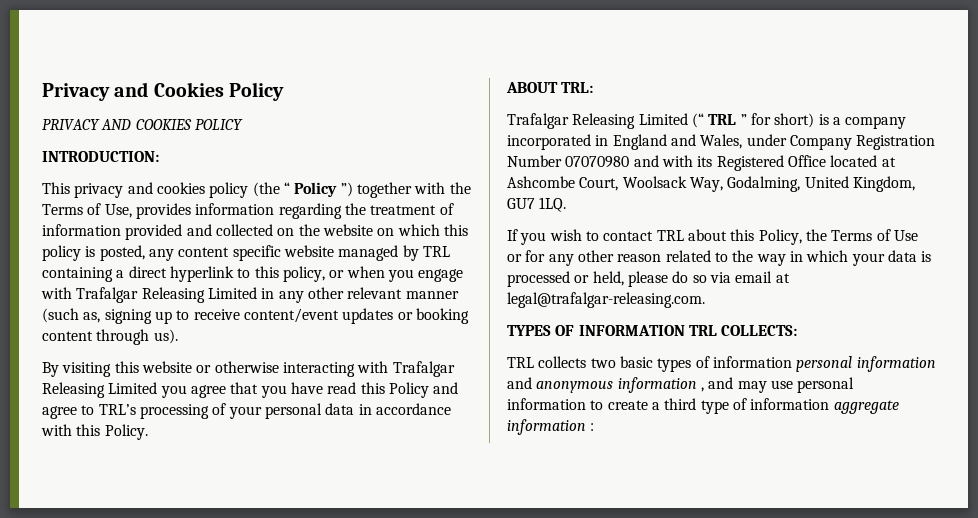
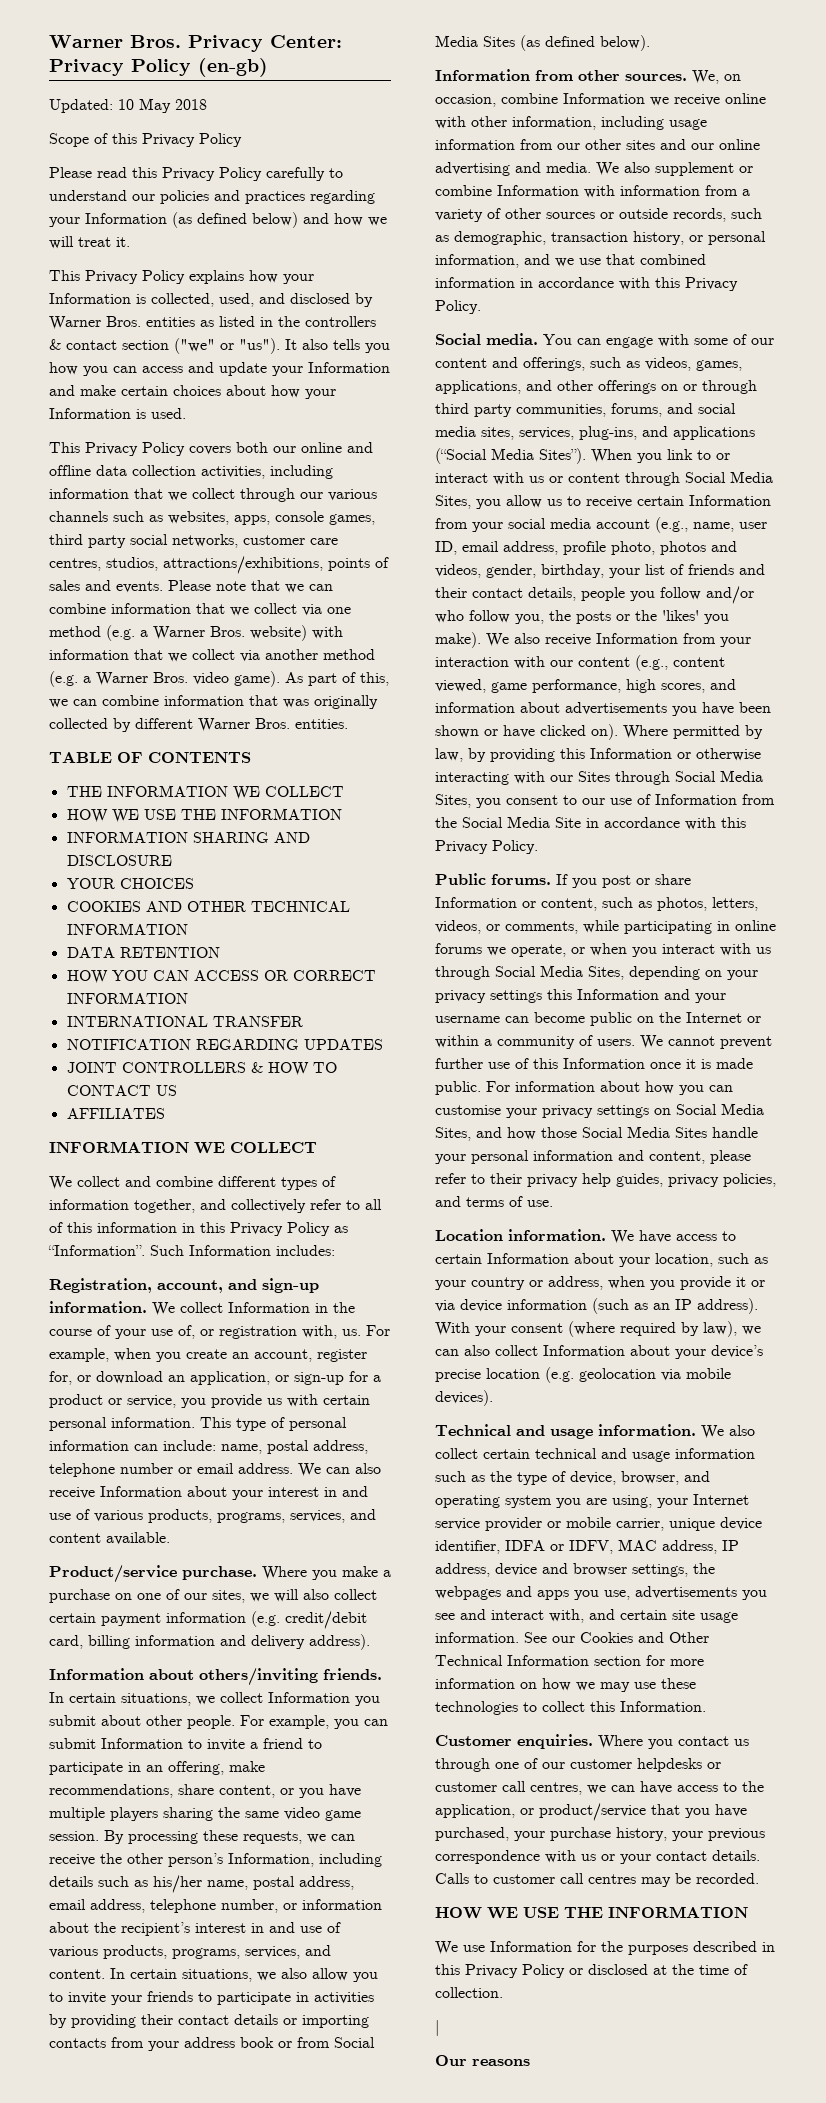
- Privacy and Cookies Policy
- PRIVACY AND COOKIES POLICY
- INTRODUCTION:
- This privacy and cookies policy (the “ Policy ”) together with the Terms of Use, provides information regarding the treatment of information provided and collected on the website on which this policy is posted, any content specific website managed by TRL containing a direct hyperlink to this policy, or when you engage with Trafalgar Releasing Limited in any other relevant manner (such as, signing up to receive content/event updates or booking content through us).
- By visiting this website or otherwise interacting with Trafalgar Releasing Limited you agree that you have read this Policy and agree to TRL’s processing of your personal data in accordance with this Policy.
- ABOUT TRL:
- Trafalgar Releasing Limited (“ TRL ” for short) is a company incorporated in England and Wales, under Company Registration Number 07070980 and with its Registered Office located at Ashcombe Court, Woolsack Way, Godalming, United Kingdom, GU7 1LQ.
- If you wish to contact TRL about this Policy, the Terms of Use or for any other reason related to the way in which your data is processed or held, please do so via email at legal@trafalgar-releasing.com.
- TYPES OF INFORMATION TRL COLLECTS:
- TRL collects two basic types of information personal information and anonymous information , and may use personal information to create a third type of information aggregate information :
+ Warner Bros. Privacy Center: Privacy Policy (en-gb)
+ Updated: 10 May 2018
+ Scope of this Privacy Policy
+ Please read this Privacy Policy carefully to understand our policies and practices regarding your Information (as defined below) and how we will treat it.
+ This Privacy Policy explains how your Information is collected, used, and disclosed by Warner Bros. entities as listed in the controllers & contact section ("we" or "us"). It also tells you how you can access and update your Information and make certain choices about how your Information is used.
+ This Privacy Policy covers both our online and offline data collection activities, including information that we collect through our various channels such as websites, apps, console games, third party social networks, customer care centres, studios, attractions/exhibitions, points of sales and events. Please note that we can combine information that we collect via one method (e.g. a Warner Bros. website) with information that we collect via another method (e.g. a Warner Bros. video game). As part of this, we can combine information that was originally collected by different Warner Bros. entities.
+ TABLE OF CONTENTS
+ THE INFORMATION WE COLLECT
+ HOW WE USE THE INFORMATION
+ INFORMATION SHARING AND DISCLOSURE
+ YOUR CHOICES
+ COOKIES AND OTHER TECHNICAL INFORMATION
+ DATA RETENTION
+ HOW YOU CAN ACCESS OR CORRECT INFORMATION
+ INTERNATIONAL TRANSFER
+ NOTIFICATION REGARDING UPDATES
+ JOINT CONTROLLERS & HOW TO CONTACT US
+ AFFILIATES
+ INFORMATION WE COLLECT
+ We collect and combine different types of information together, and collectively refer to all of this information in this Privacy Policy as “Information”. Such Information includes:
+ Registration, account, and sign-up information. We collect Information in the course of your use of, or registration with, us. For example, when you create an account, register for, or download an application, or sign-up for a product or service, you provide us with certain personal information. This type of personal information can include: name, postal address, telephone number or email address. We can also receive Information about your interest in and use of various products, programs, services, and content available.
+ Product/service purchase. Where you make a purchase on one of our sites, we will also collect certain payment information (e.g. credit/debit card, billing information and delivery address).
+ Information about others/inviting friends. In certain situations, we collect Information you submit about other people. For example, you can submit Information to invite a friend to participate in an offering, make recommendations, share content, or you have multiple players sharing the same video game session. By processing these requests, we can receive the other person’s Information, including details such as his/her name, postal address, email address, telephone number, or information about the recipient’s interest in and use of various products, programs, services, and content. In certain situations, we also allow you to invite your friends to participate in activities by providing their contact details or importing contacts from your address book or from Social Media Sites (as defined below).
+ Information from other sources. We, on occasion, combine Information we receive online with other information, including usage information from our other sites and our online advertising and media. We also supplement or combine Information with information from a variety of other sources or outside records, such as demographic, transaction history, or personal information, and we use that combined information in accordance with this Privacy Policy.
+ Social media. You can engage with some of our content and offerings, such as videos, games, applications, and other offerings on or through third party communities, forums, and social media sites, services, plug-ins, and applications (“Social Media Sites”). When you link to or interact with us or content through Social Media Sites, you allow us to receive certain Information from your social media account (e.g., name, user ID, email address, profile photo, photos and videos, gender, birthday, your list of friends and their contact details, people you follow and/or who follow you, the posts or the 'likes' you make). We also receive Information from your interaction with our content (e.g., content viewed, game performance, high scores, and information about advertisements you have been shown or have clicked on). Where permitted by law, by providing this Information or otherwise interacting with our Sites through Social Media Sites, you consent to our use of Information from the Social Media Site in accordance with this Privacy Policy.
+ Public forums. If you post or share Information or content, such as photos, letters, videos, or comments, while participating in online forums we operate, or when you interact with us through Social Media Sites, depending on your privacy settings this Information and your username can become public on the Internet or within a community of users. We cannot prevent further use of this Information once it is made public. For information about how you can customise your privacy settings on Social Media Sites, and how those Social Media Sites handle your personal information and content, please refer to their privacy help guides, privacy policies, and terms of use.
+ Location information. We have access to certain Information about your location, such as your country or address, when you provide it or via device information (such as an IP address). With your consent (where required by law), we can also collect Information about your device’s precise location (e.g. geolocation via mobile devices).
+ Technical and usage information. We also collect certain technical and usage information such as the type of device, browser, and operating system you are using, your Internet service provider or mobile carrier, unique device identifier, IDFA or IDFV, MAC address, IP address, device and browser settings, the webpages and apps you use, advertisements you see and interact with, and certain site usage information. See our Cookies and Other Technical Information section for more information on how we may use these technologies to collect this Information.
+ Customer enquiries. Where you contact us through one of our customer helpdesks or customer call centres, we can have access to the application, or product/service that you have purchased, your purchase history, your previous correspondence with us or your contact details. Calls to customer call centres may be recorded.
+ HOW WE USE THE INFORMATION
+ We use Information for the purposes described in this Privacy Policy or disclosed at the time of collection.
+ |
+ Our reasons

